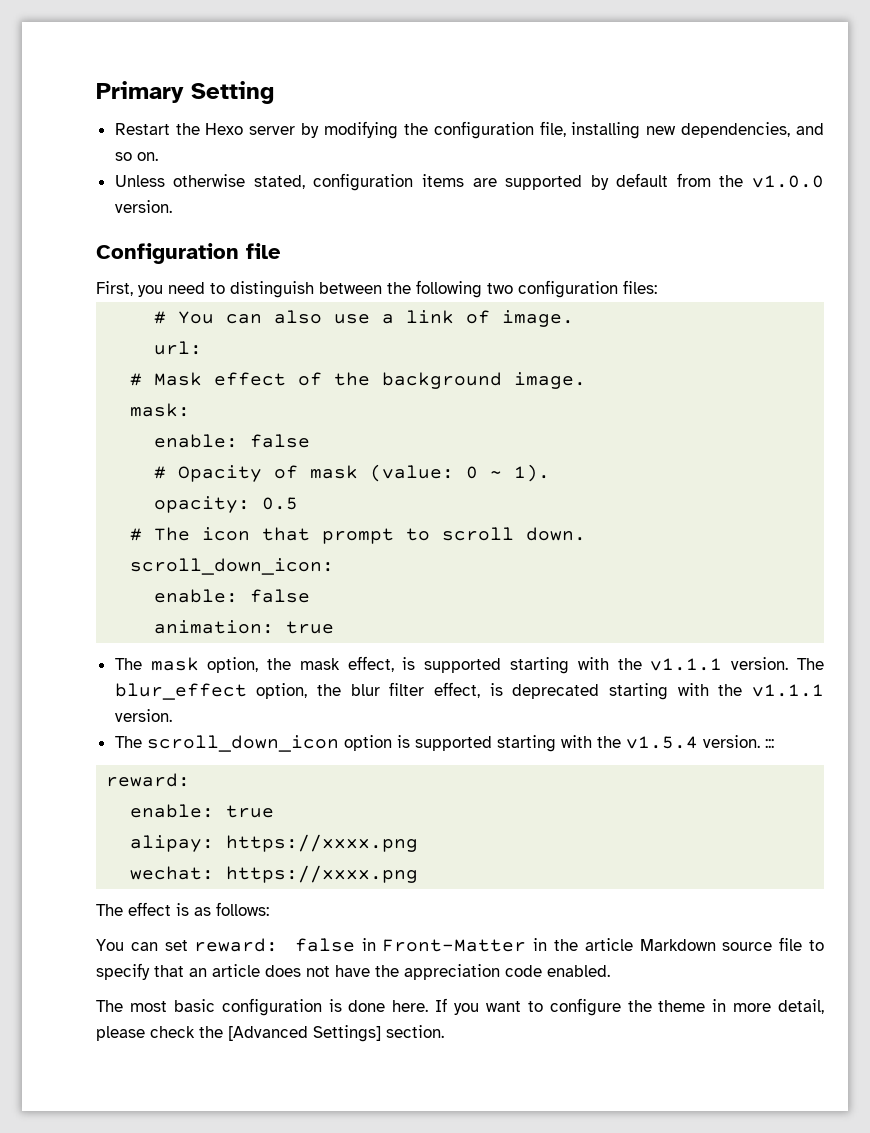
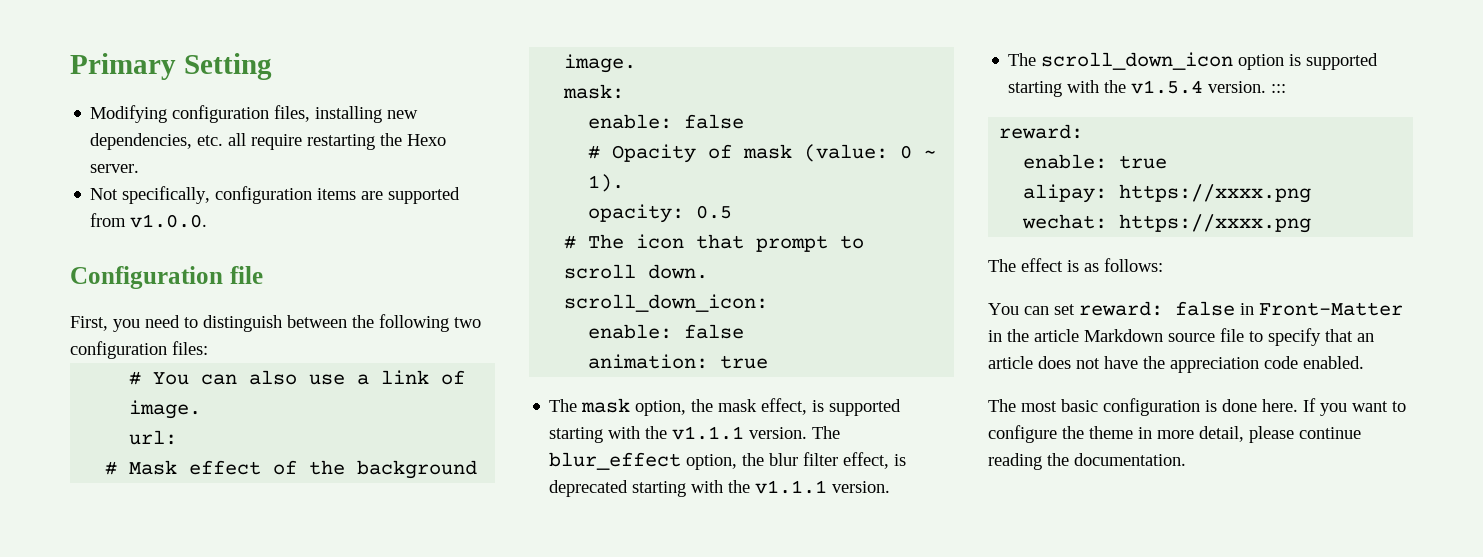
- Restart the Hexo server by modifying the configuration file, installing new dependencies, and so on.
- Unless otherwise stated, configuration items are supported by default from the v1.0.0 version.
+ Modifying configuration files, installing new dependencies, etc. all require restarting the Hexo server.
+ Not specifically, configuration items are supported from v1.0.0.
- If you want to configure the theme in more detail, please check the [Advanced Settings] section.
+ If you want to configure the theme in more detail, please continue reading the documentation.

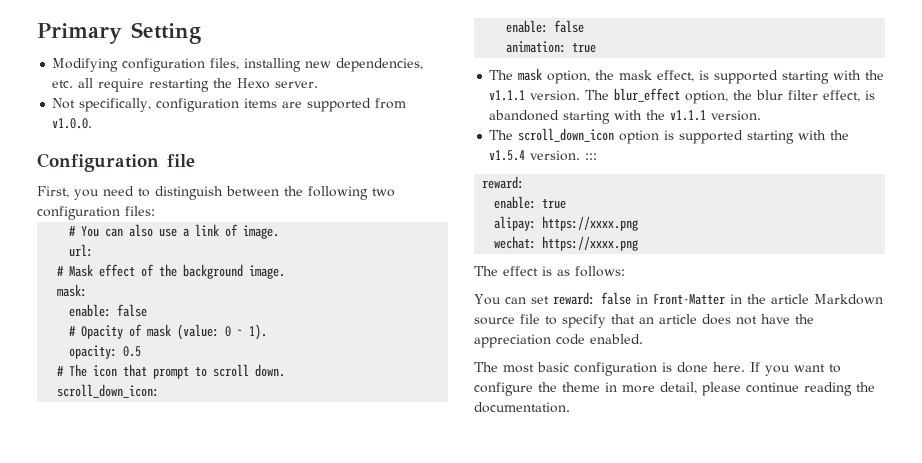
- The blur_effect option, the blur filter effect, is deprecated starting with the v1.1.1 version.
+ The blur_effect option, the blur filter effect, is abandoned starting with the v1.1.1 version.

